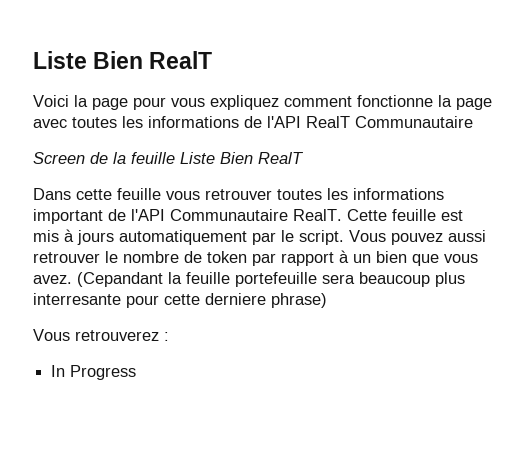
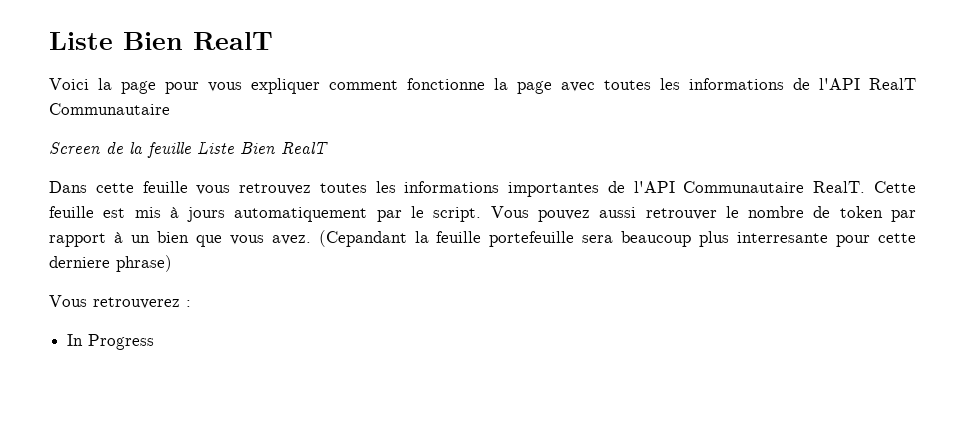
- Voici la page pour vous expliquez comment fonctionne la page avec toutes les informations de l'API RealT Communautaire
+ Voici la page pour vous expliquer comment fonctionne la page avec toutes les informations de l'API RealT Communautaire
- Dans cette feuille vous retrouver toutes les informations important de l'API Communautaire RealT.
+ Dans cette feuille vous retrouvez toutes les informations importantes de l'API Communautaire RealT.

